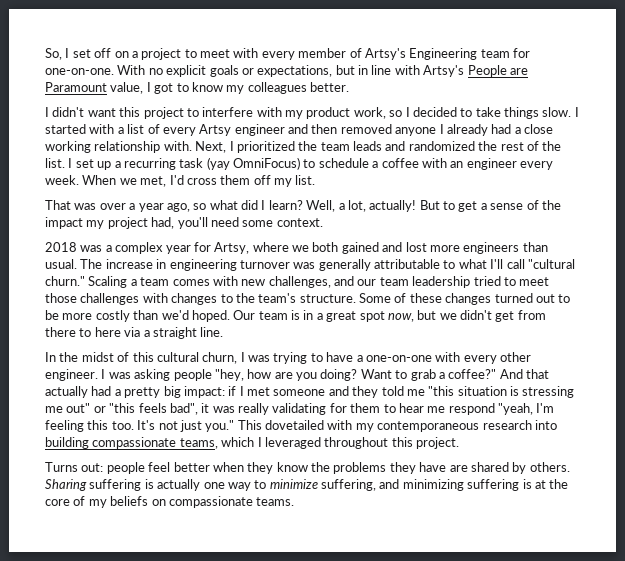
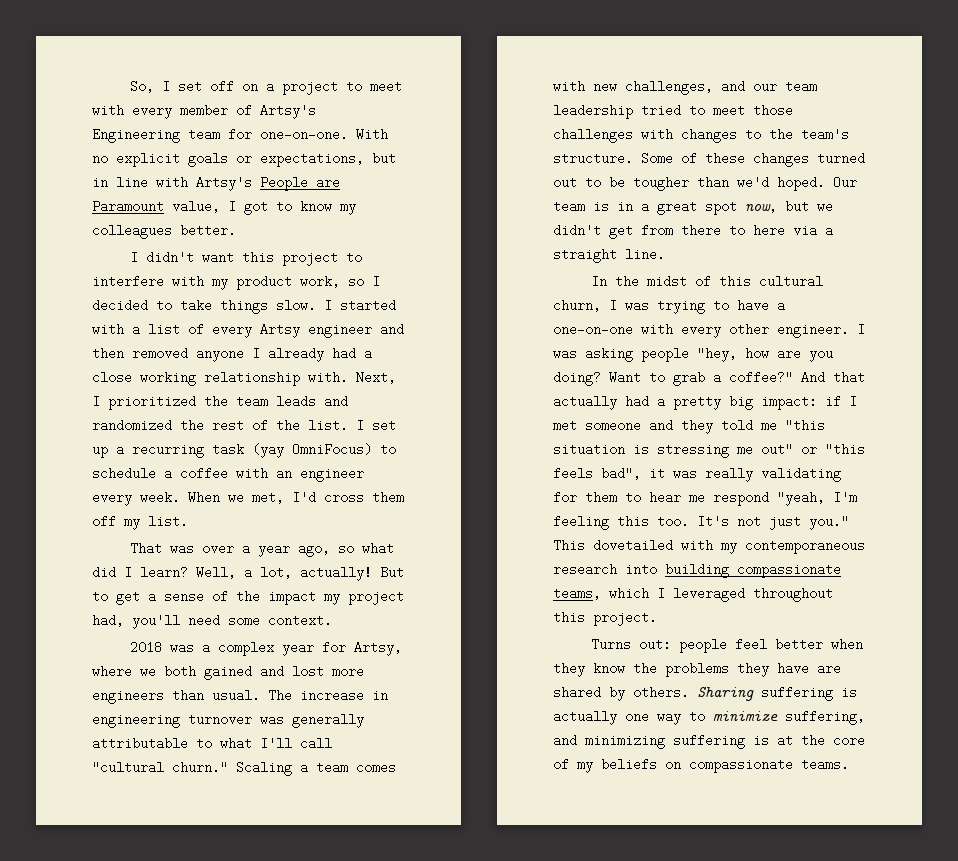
- Some of these changes turned out to be more costly than we'd hoped.
+ Some of these changes turned out to be tougher than we'd hoped.

